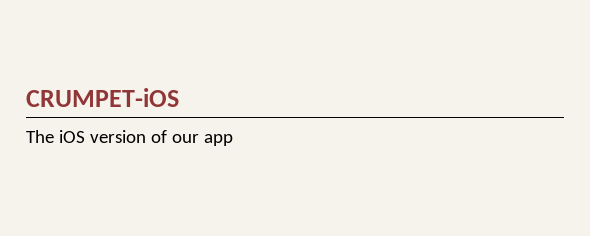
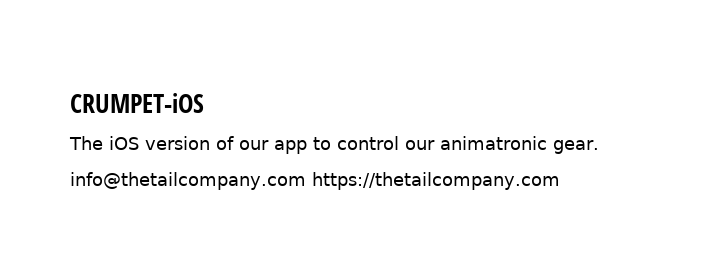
- The iOS version of our app
+ The iOS version of our app to control our animatronic gear.
+ info@thetailcompany.com https://thetailcompany.com

